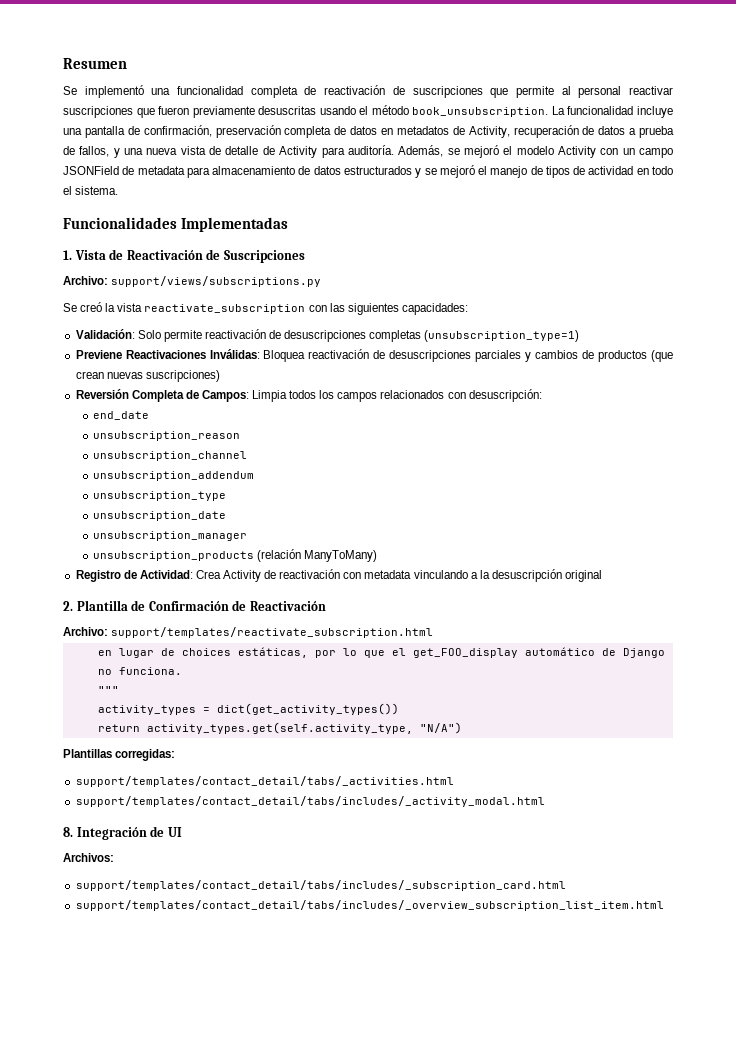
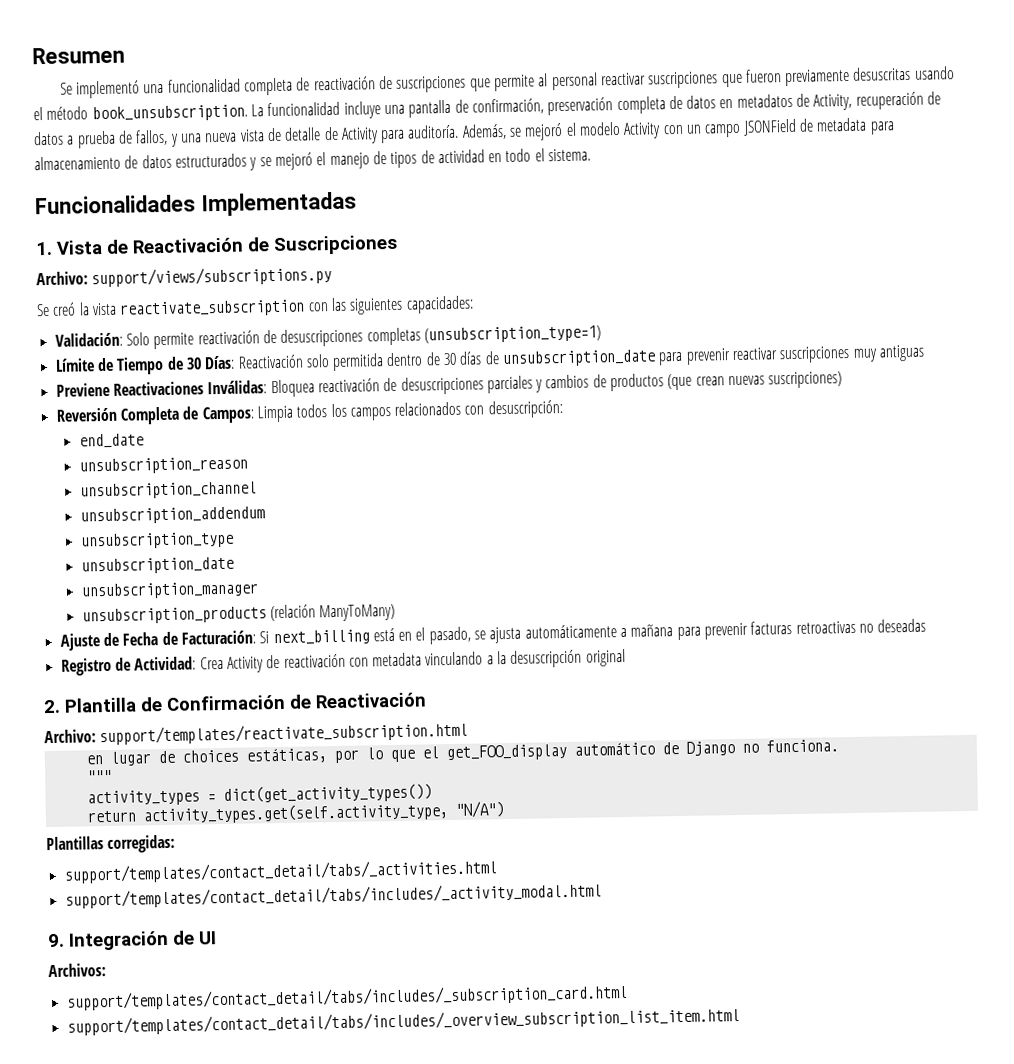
+ Límite de Tiempo de 30 Días: Reactivación solo permitida dentro de 30 días de unsubscription_date para prevenir reactivar suscripciones muy antiguas
+ Ajuste de Fecha de Facturación: Si next_billing está en el pasado, se ajusta automáticamente a mañana para prevenir facturas retroactivas no deseadas
- 8. Integración de UI
+ 9. Integración de UI

